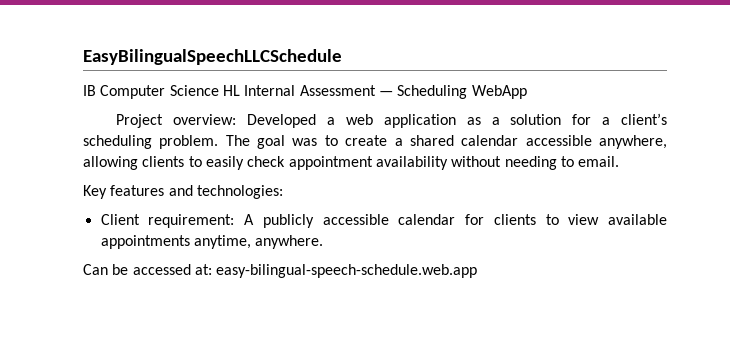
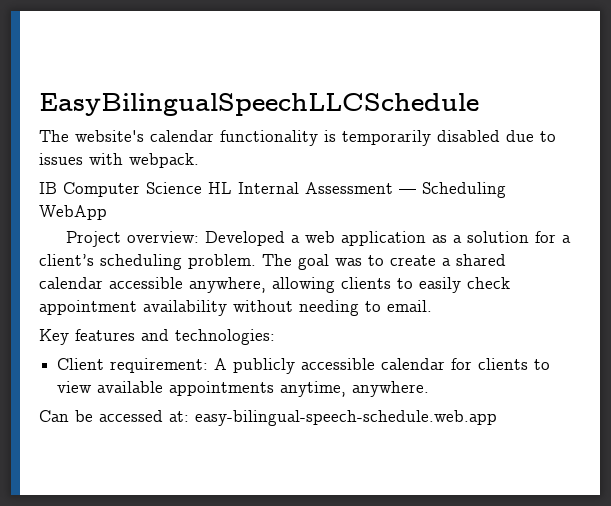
+ The website's calendar functionality is temporarily disabled due to issues with webpack.

